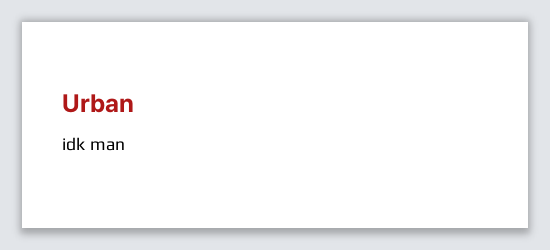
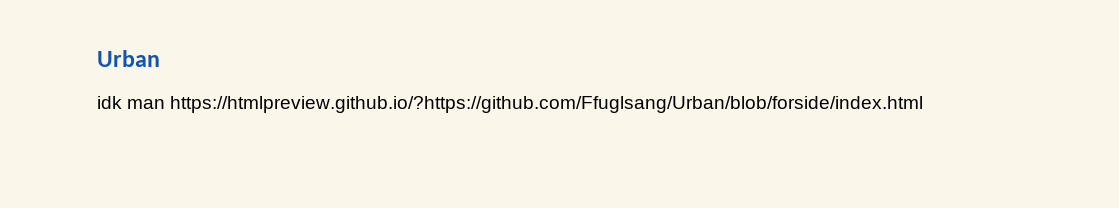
- idk man
+ idk man https://htmlpreview.github.io/?https://github.com/Ffuglsang/Urban/blob/forside/index.html

